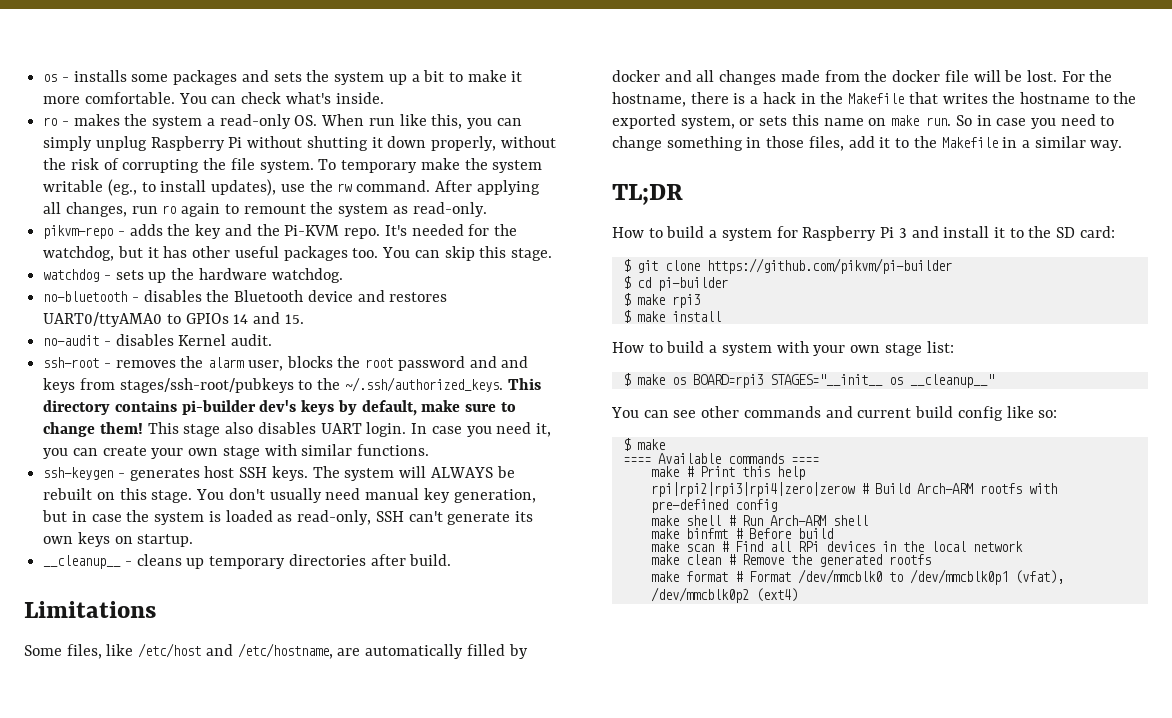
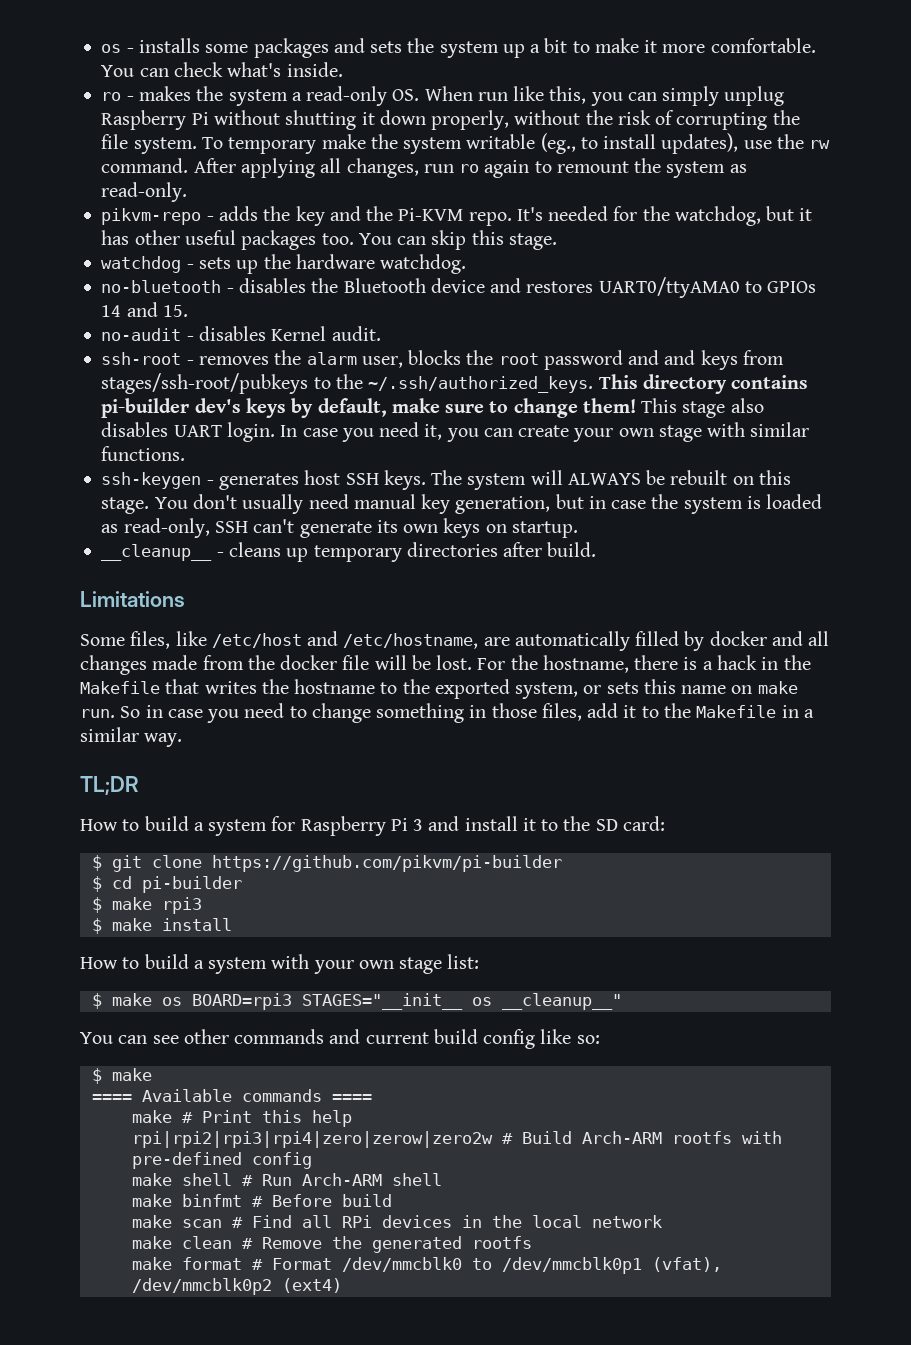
- rpi|rpi2|rpi3|rpi4|zero|zerow # Build Arch-ARM rootfs with pre-defined config
+ rpi|rpi2|rpi3|rpi4|zero|zerow|zero2w # Build Arch-ARM rootfs with pre-defined config

